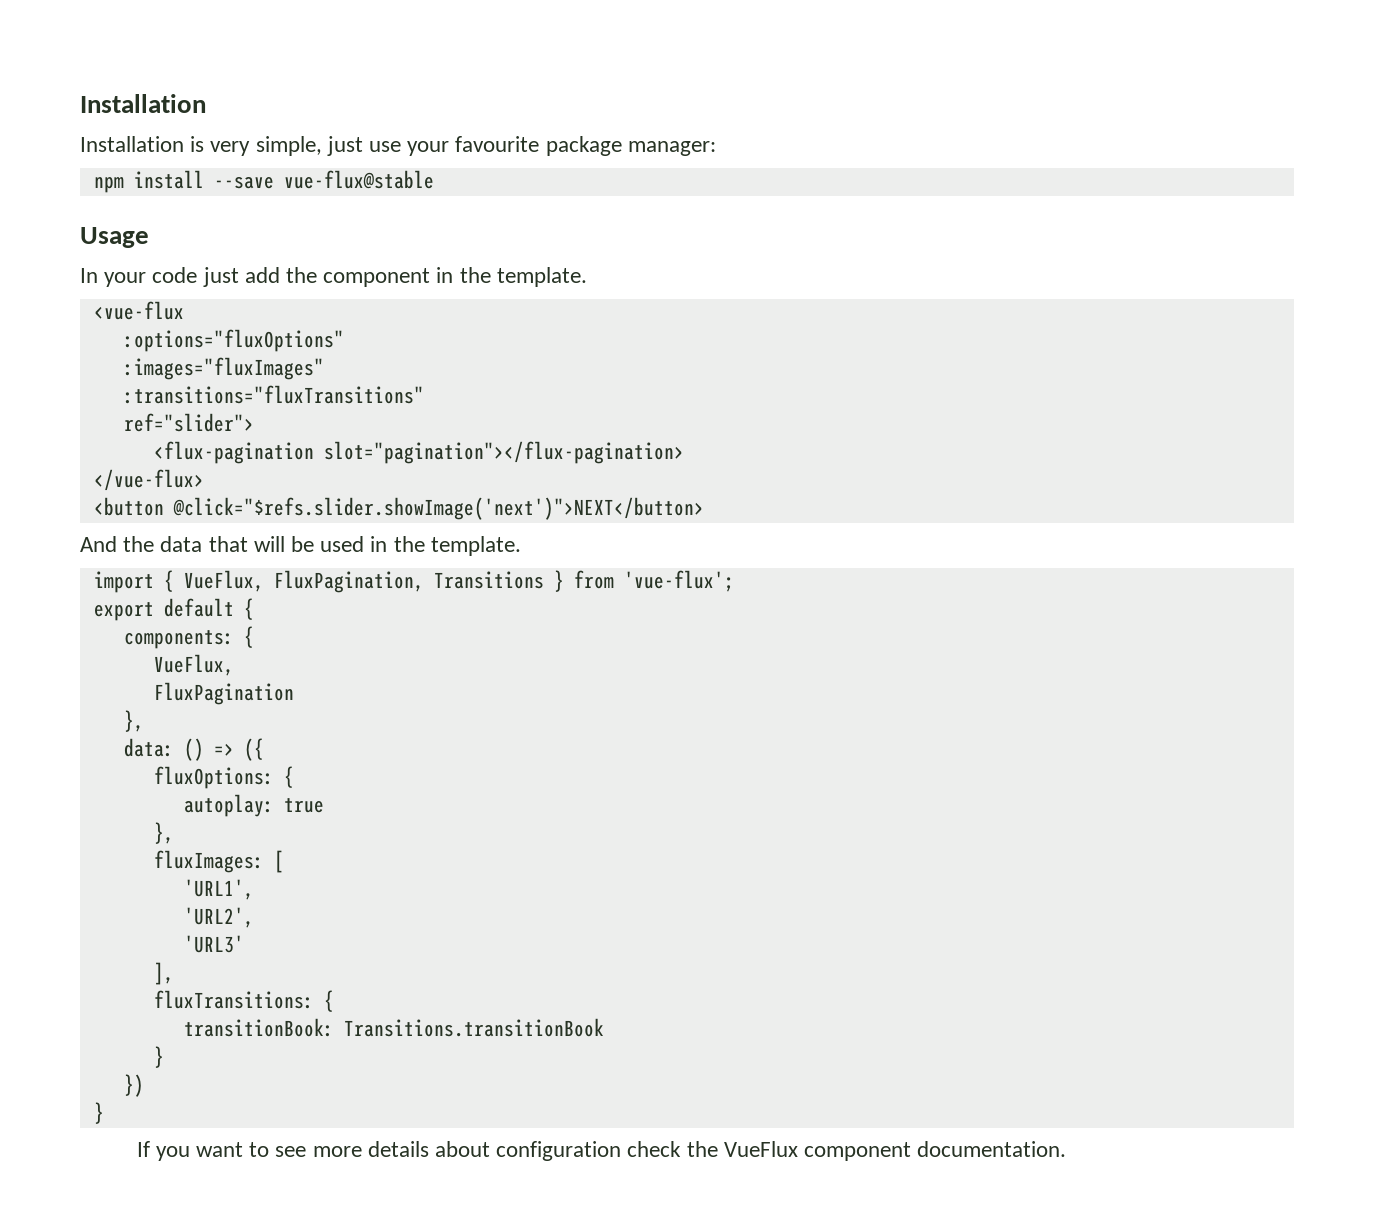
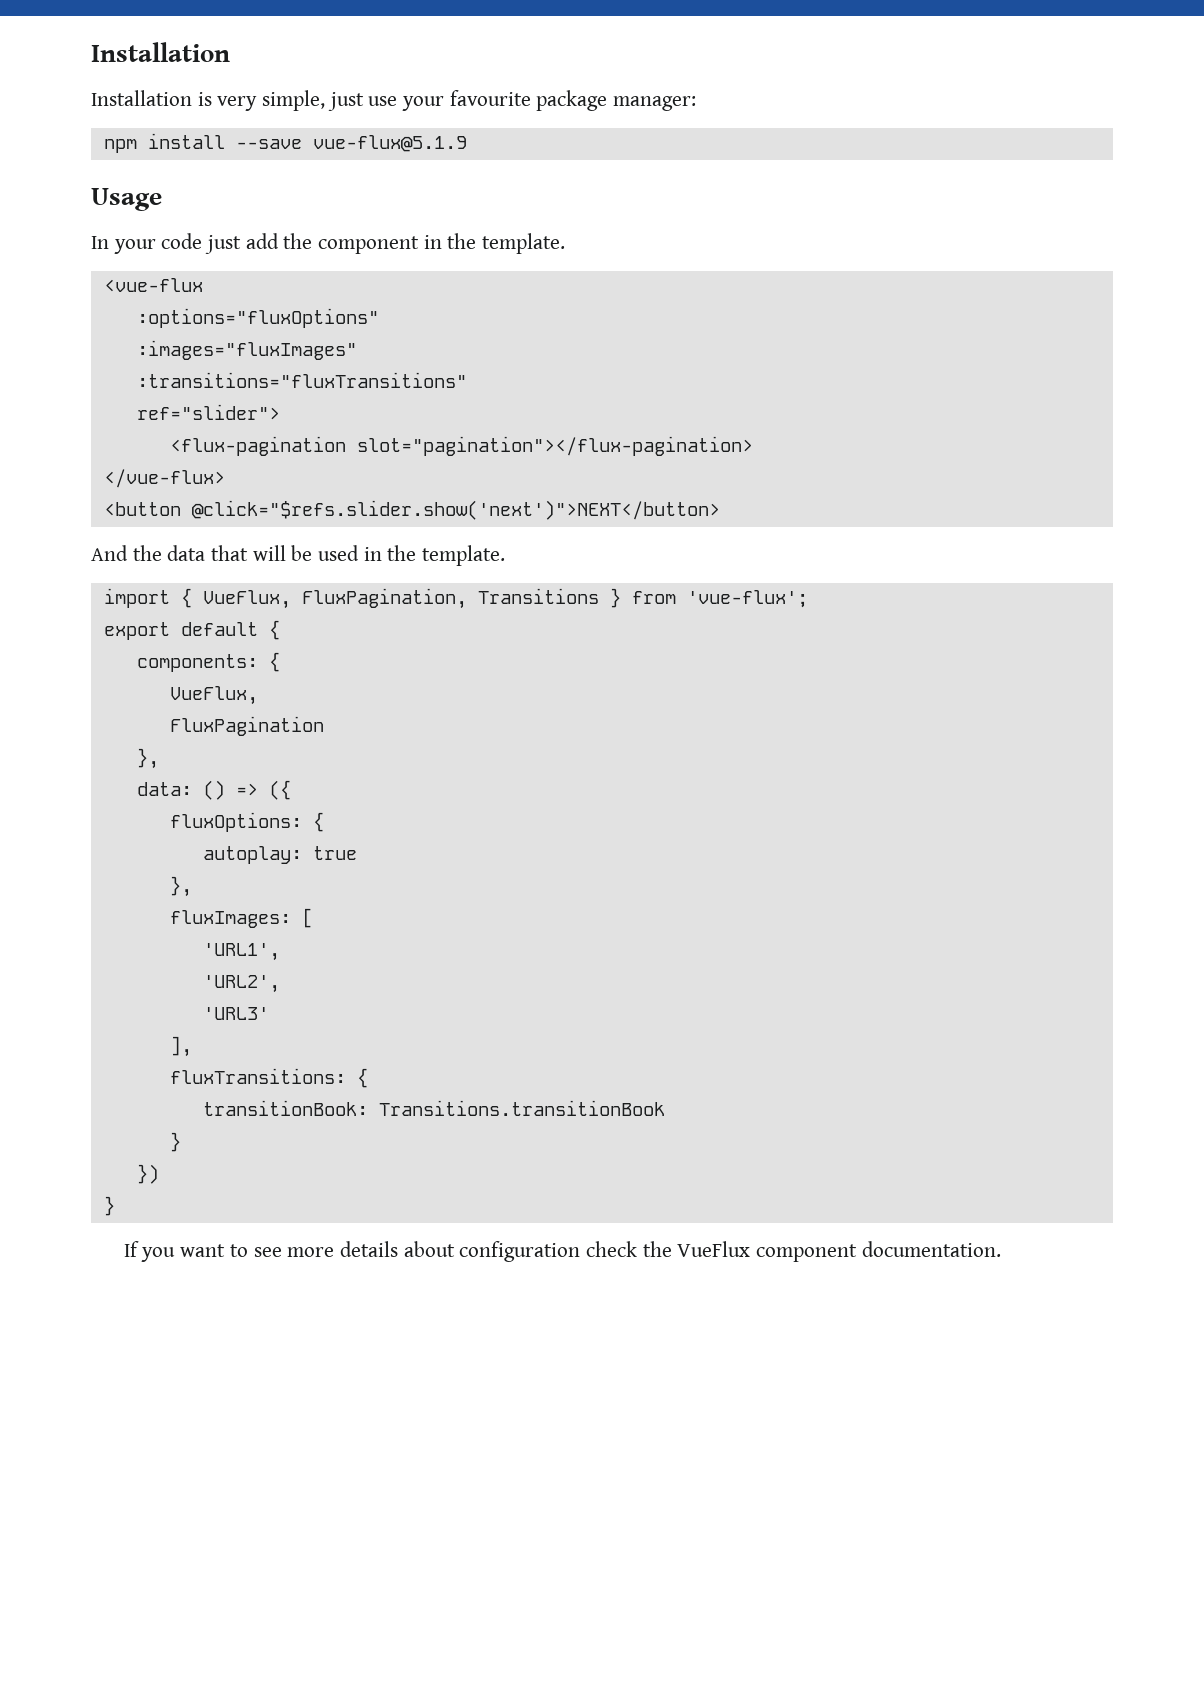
- npm install --save vue-flux@stable
+ npm install --save vue-flux@5.1.9
- <button @click="$refs.slider.showImage('next')">NEXT</button>
+ <button @click="$refs.slider.show('next')">NEXT</button>

